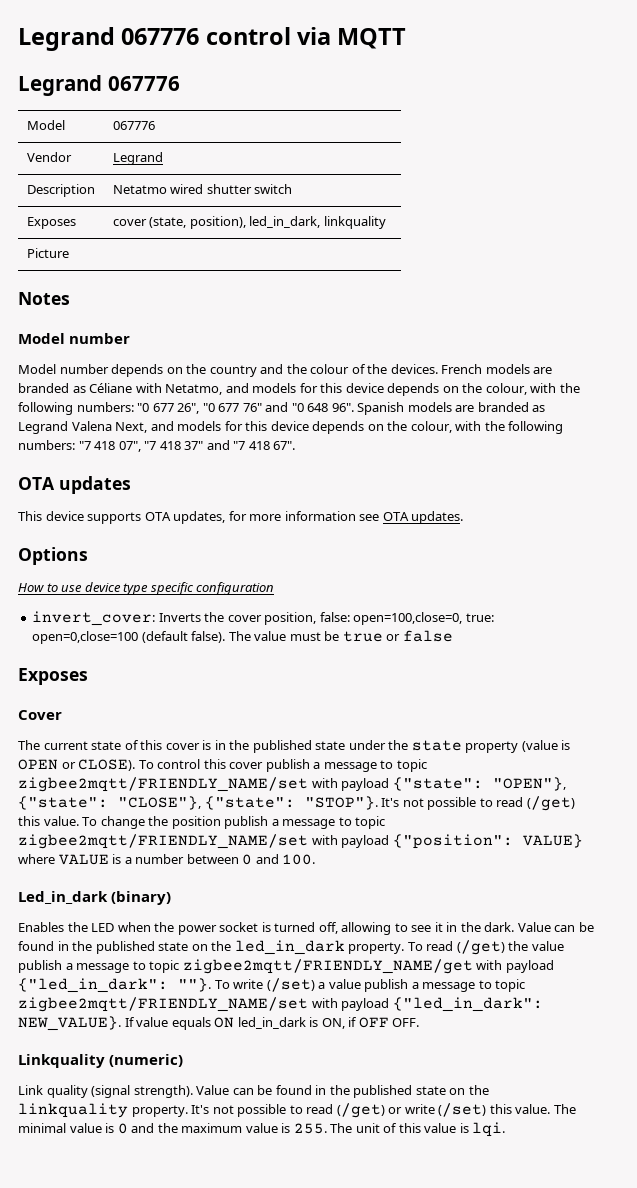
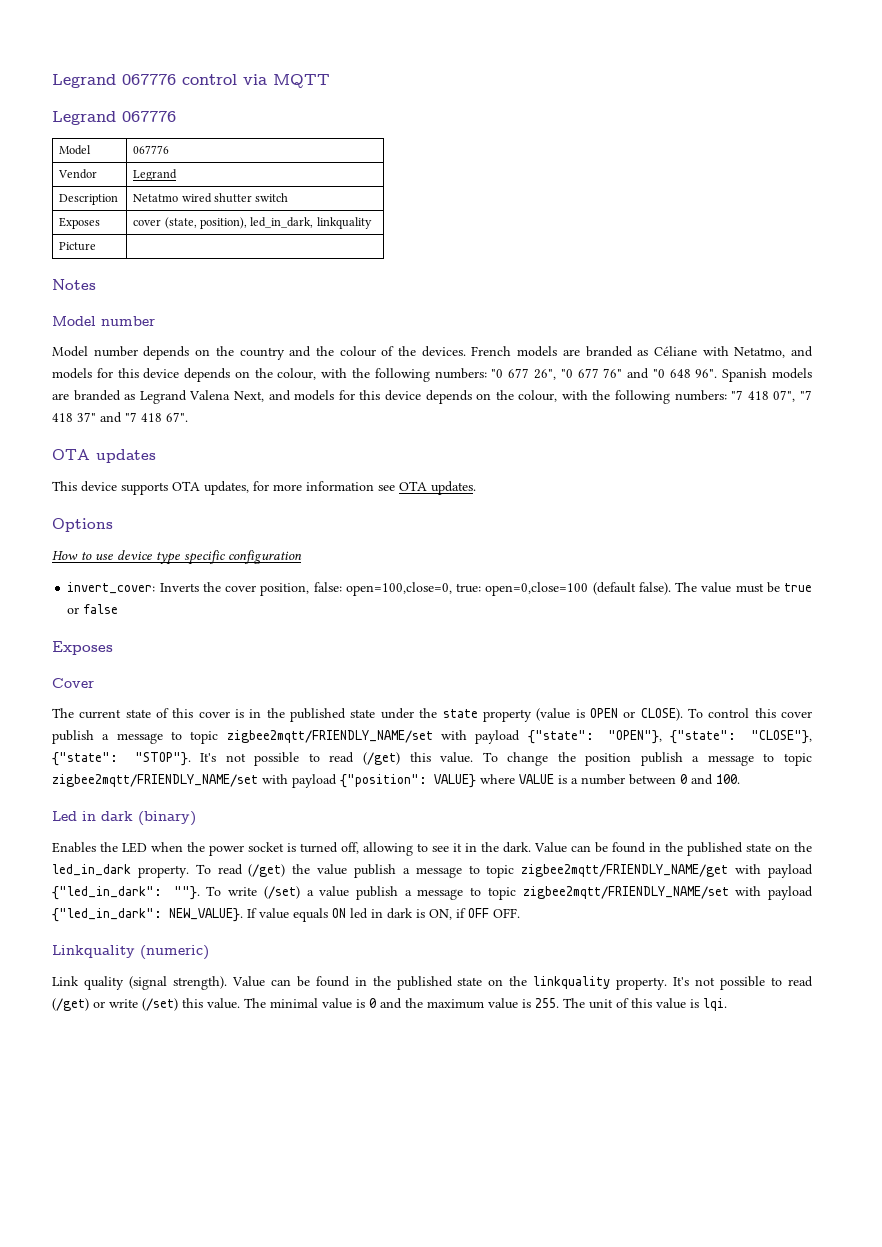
- Led_in_dark (binary)
+ Led in dark (binary)
- If value equals ON led_in_dark is ON, if OFF OFF.
+ If value equals ON led in dark is ON, if OFF OFF.

